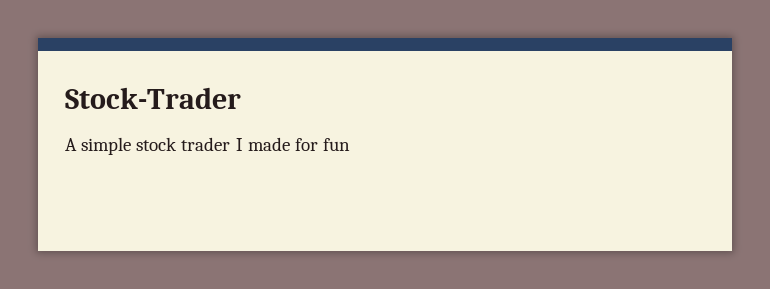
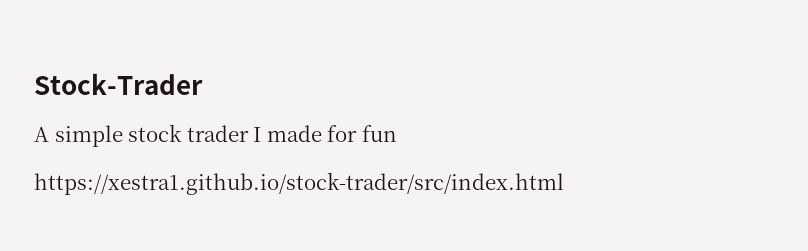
+ https://xestra1.github.io/stock-trader/src/index.html

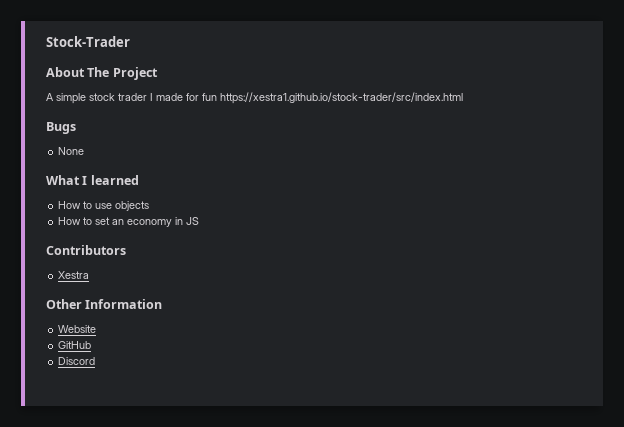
+ About The Project
- A simple stock trader I made for fun
- https://xestra1.github.io/stock-trader/src/index.html
+ A simple stock trader I made for fun https://xestra1.github.io/stock-trader/src/index.html
+ Bugs
+ None
+ What I learned
+ How to use objects
+ How to set an economy in JS
+ Contributors
+ Xestra
+ Other Information
+ Website
+ GitHub
+ Discord

